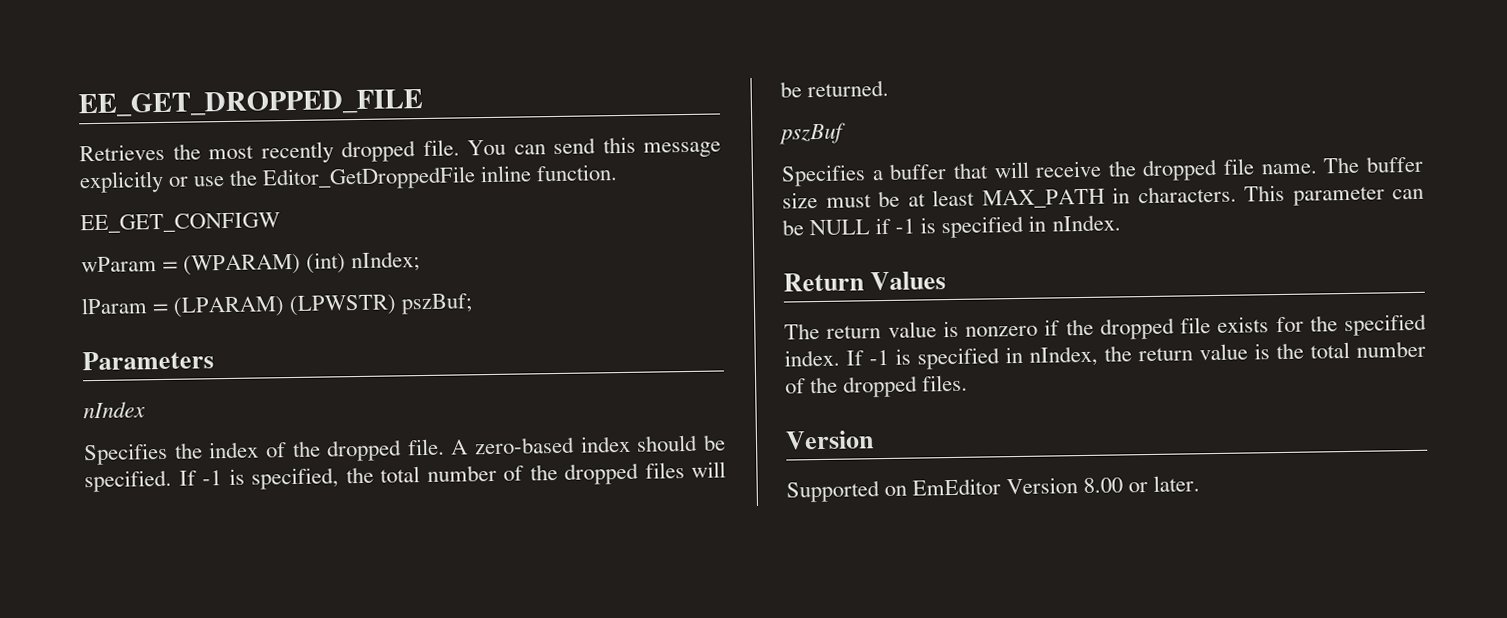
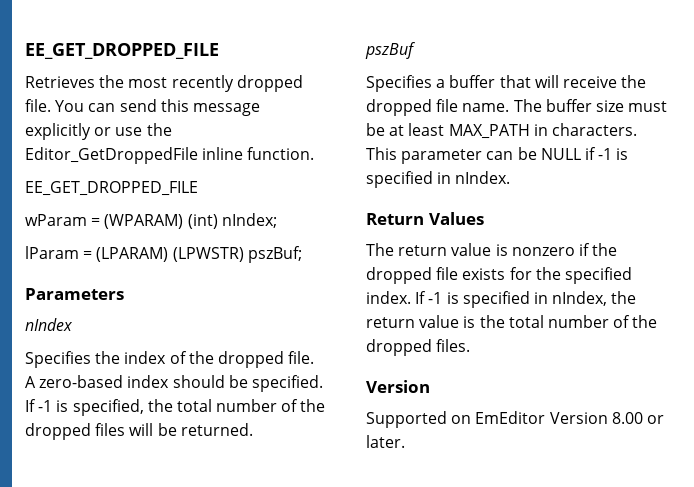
  You can send this message explicitly or use the Editor_GetDroppedFile inline function.
- EE_GET_CONFIGW
+ EE_GET_DROPPED_FILE

